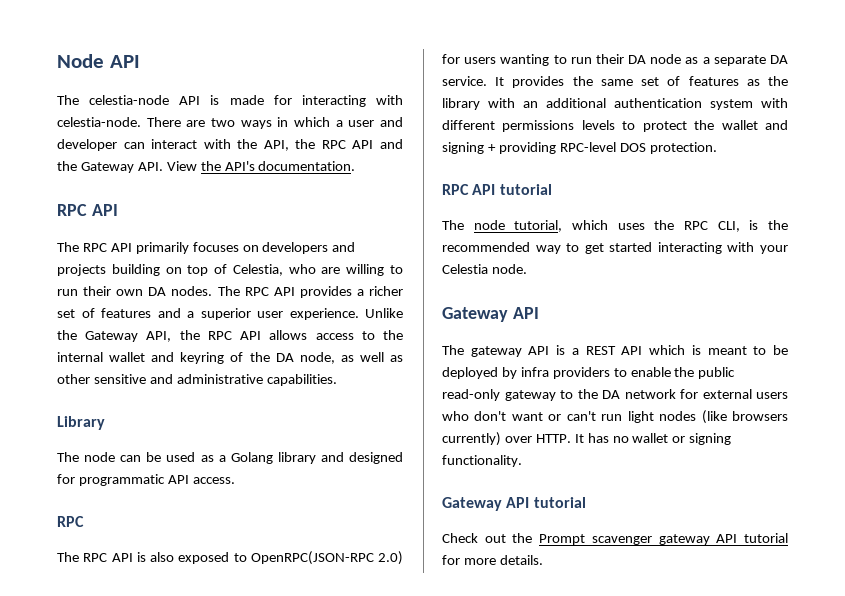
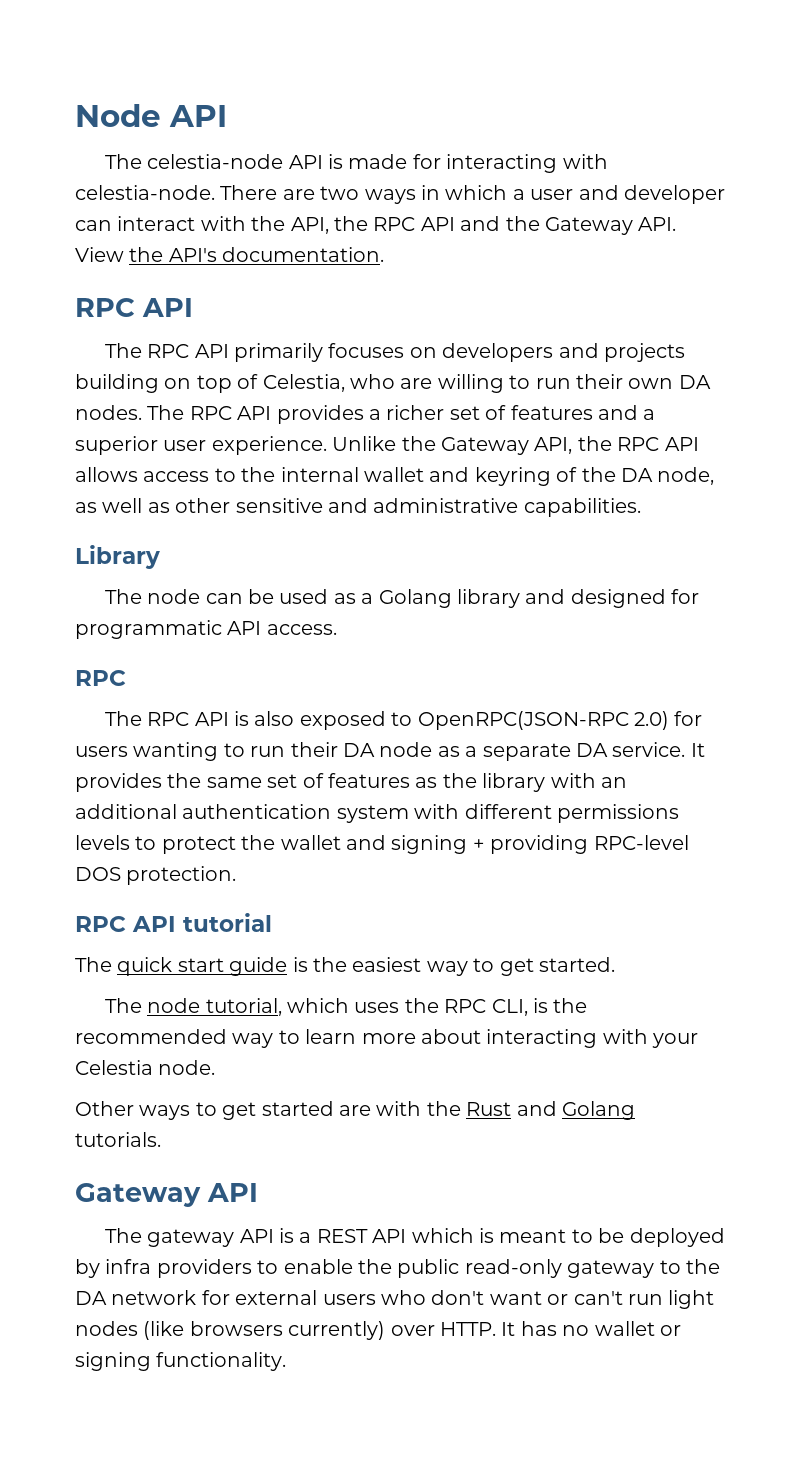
+ The quick start guide is the easiest way to get started.
- The node tutorial, which uses the RPC CLI, is the recommended way to get started interacting with your Celestia node.
+ The node tutorial, which uses the RPC CLI, is the recommended way to learn more about interacting with your Celestia node.
+ Other ways to get started are with the Rust and Golang tutorials.
- Gateway API tutorial
- Check out the Prompt scavenger gateway API tutorial for more details.

